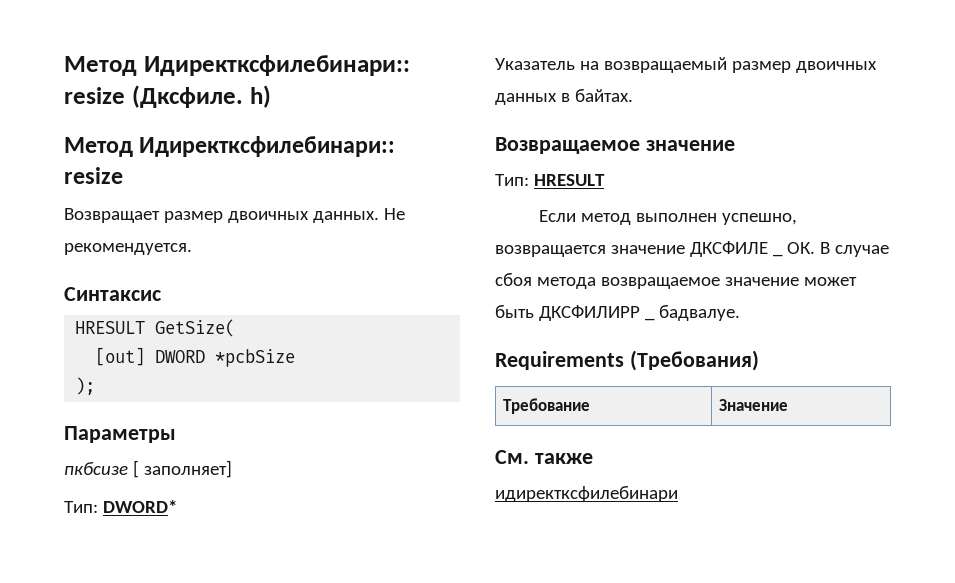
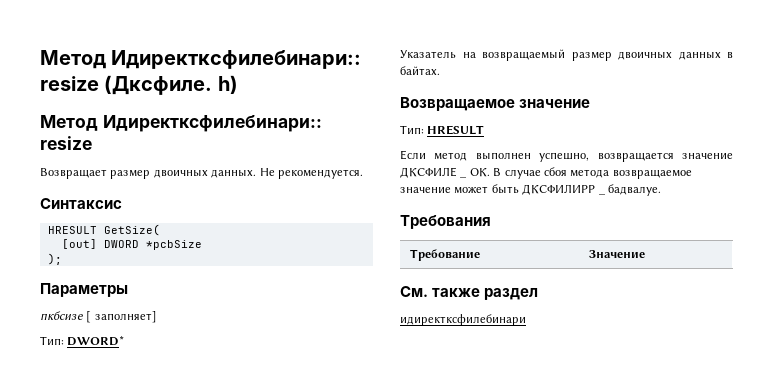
- Requirements (Требования)
+ Требования
- См. также
+ См. также раздел

